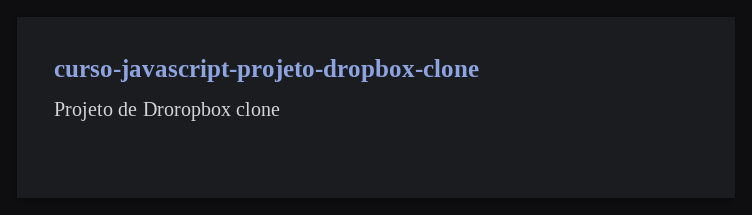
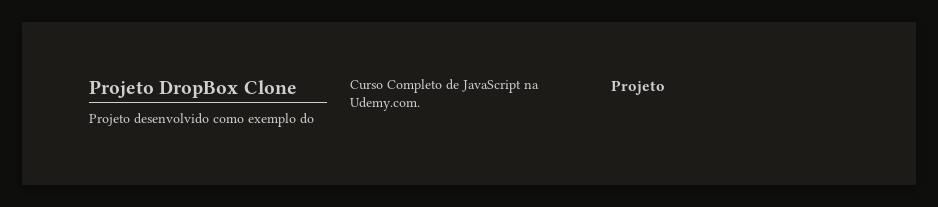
- curso-javascript-projeto-dropbox-clone
- Projeto de Droropbox clone
+ Projeto DropBox Clone
+ Projeto desenvolvido como exemplo do Curso Completo de JavaScript na Udemy.com.
+ Projeto

